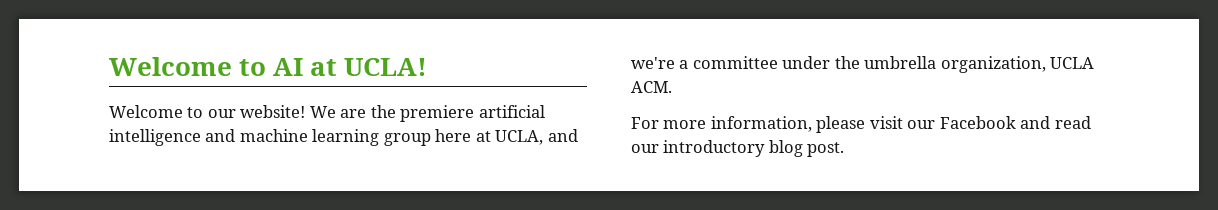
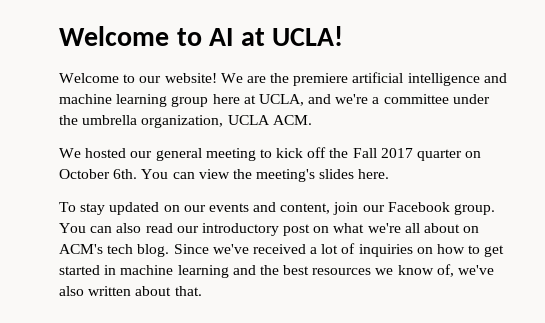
- For more information, please visit our Facebook and read our introductory blog post.
+ We hosted our general meeting to kick off the Fall 2017 quarter on October 6th. You can view the meeting's slides here.
+ To stay updated on our events and content, join our Facebook group. You can also read our introductory post on what we're all about on ACM's tech blog. Since we've received a lot of inquiries on how to get started in machine learning and the best resources we know of, we've also written about that.

